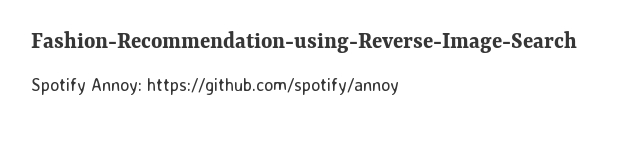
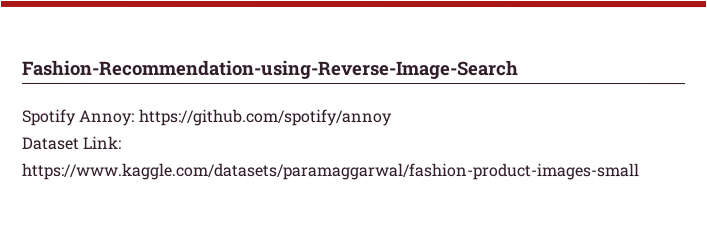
+ Dataset Link: https://www.kaggle.com/datasets/paramaggarwal/fashion-product-images-small

